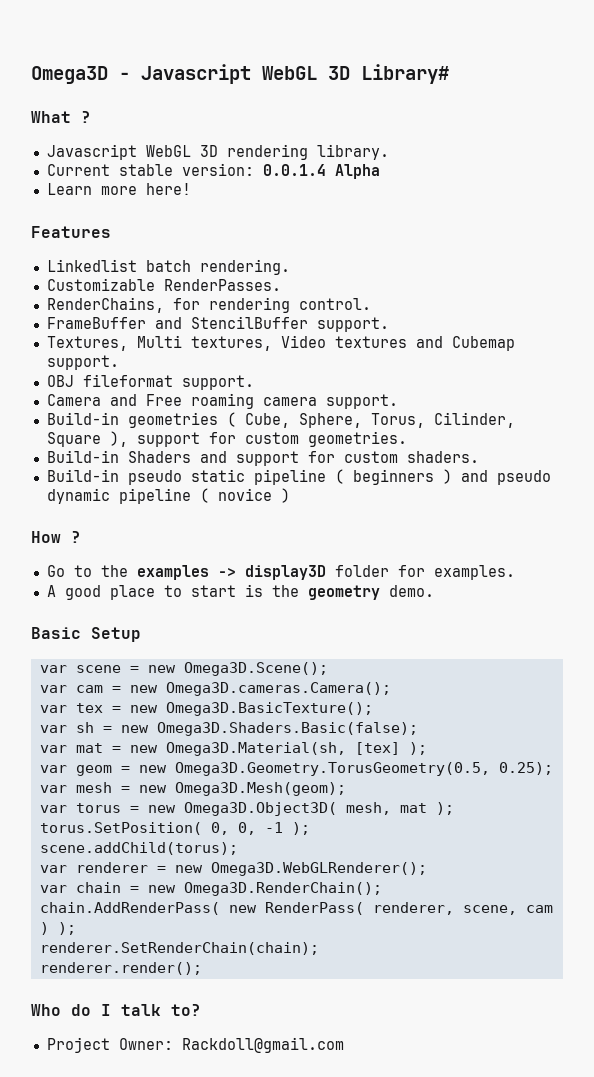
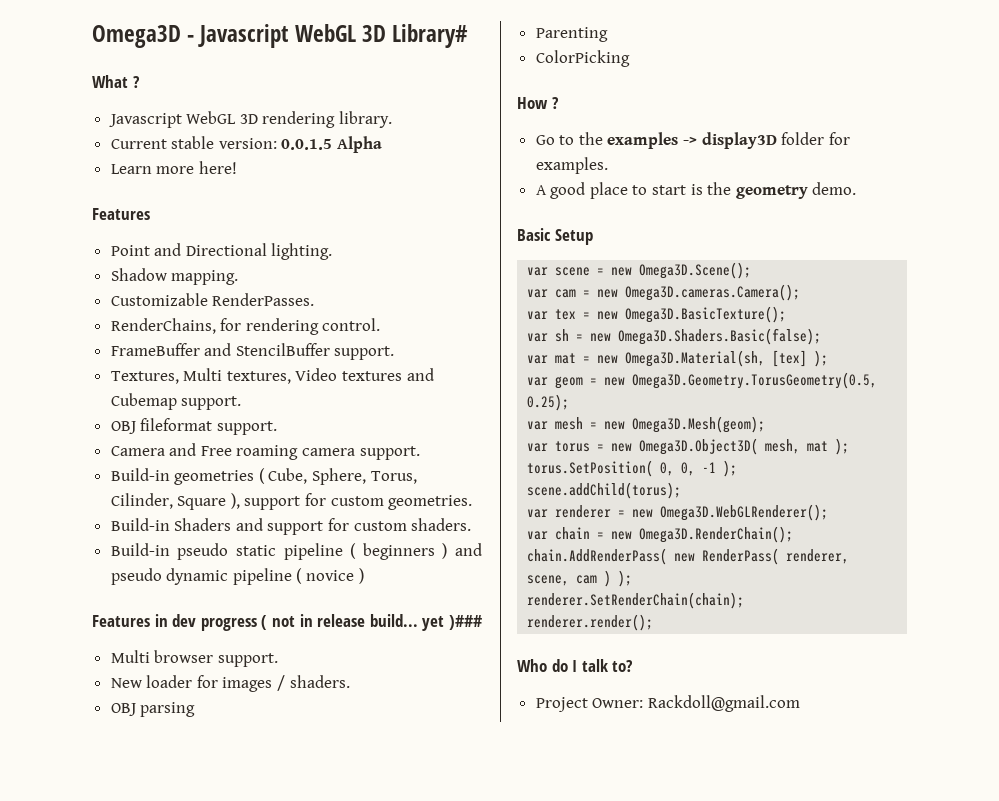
- Current stable version: 0.0.1.4 Alpha
+ Current stable version: 0.0.1.5 Alpha
- Linkedlist batch rendering.
+ Point and Directional lighting.
+ Shadow mapping.
+ Features in dev progress ( not in release build... yet )###
+ Multi browser support.
+ New loader for images / shaders.
+ OBJ parsing
+ Parenting
+ ColorPicking

